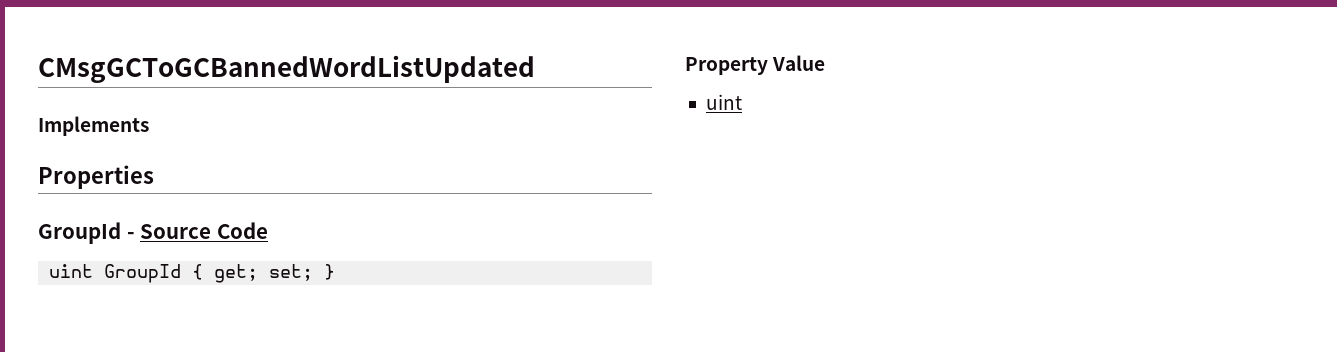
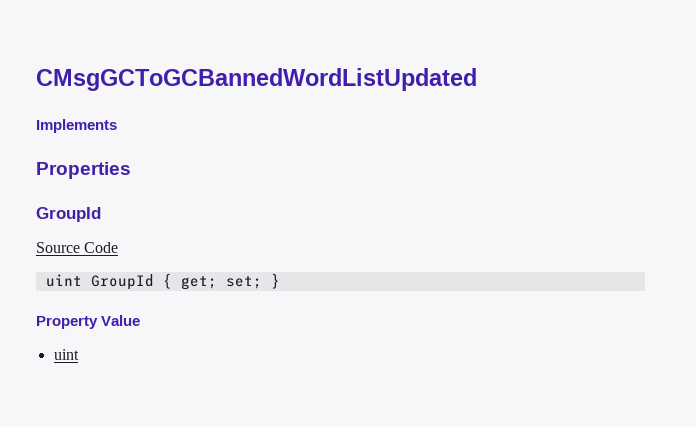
  Properties
- GroupId - Source Code
+ GroupId
+ Source Code

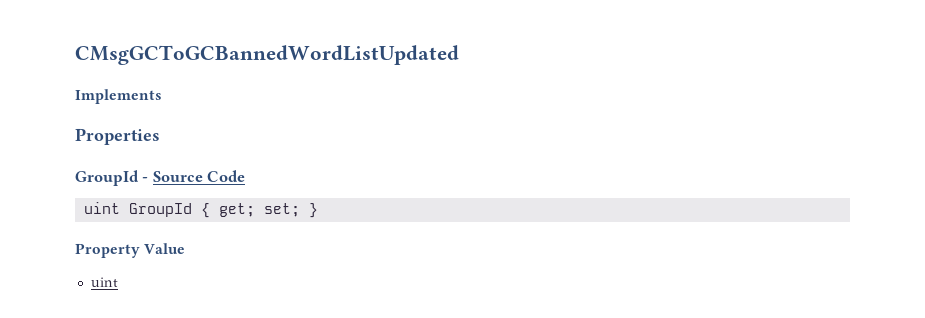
  Properties
- GroupId
- Source Code
+ GroupId - Source Code

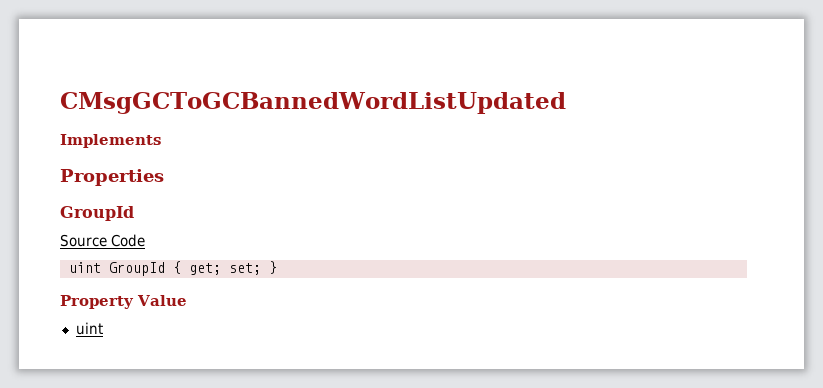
  Properties
- GroupId - Source Code
+ GroupId
+ Source Code

